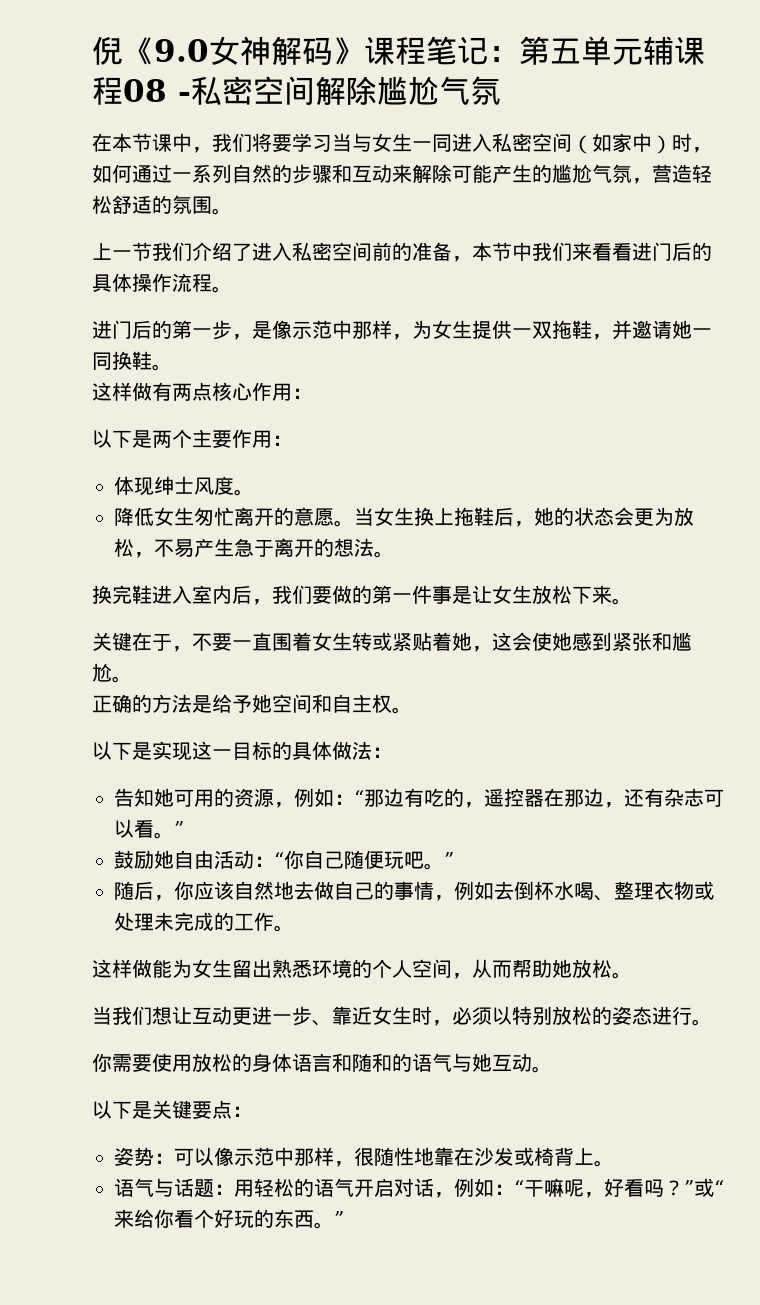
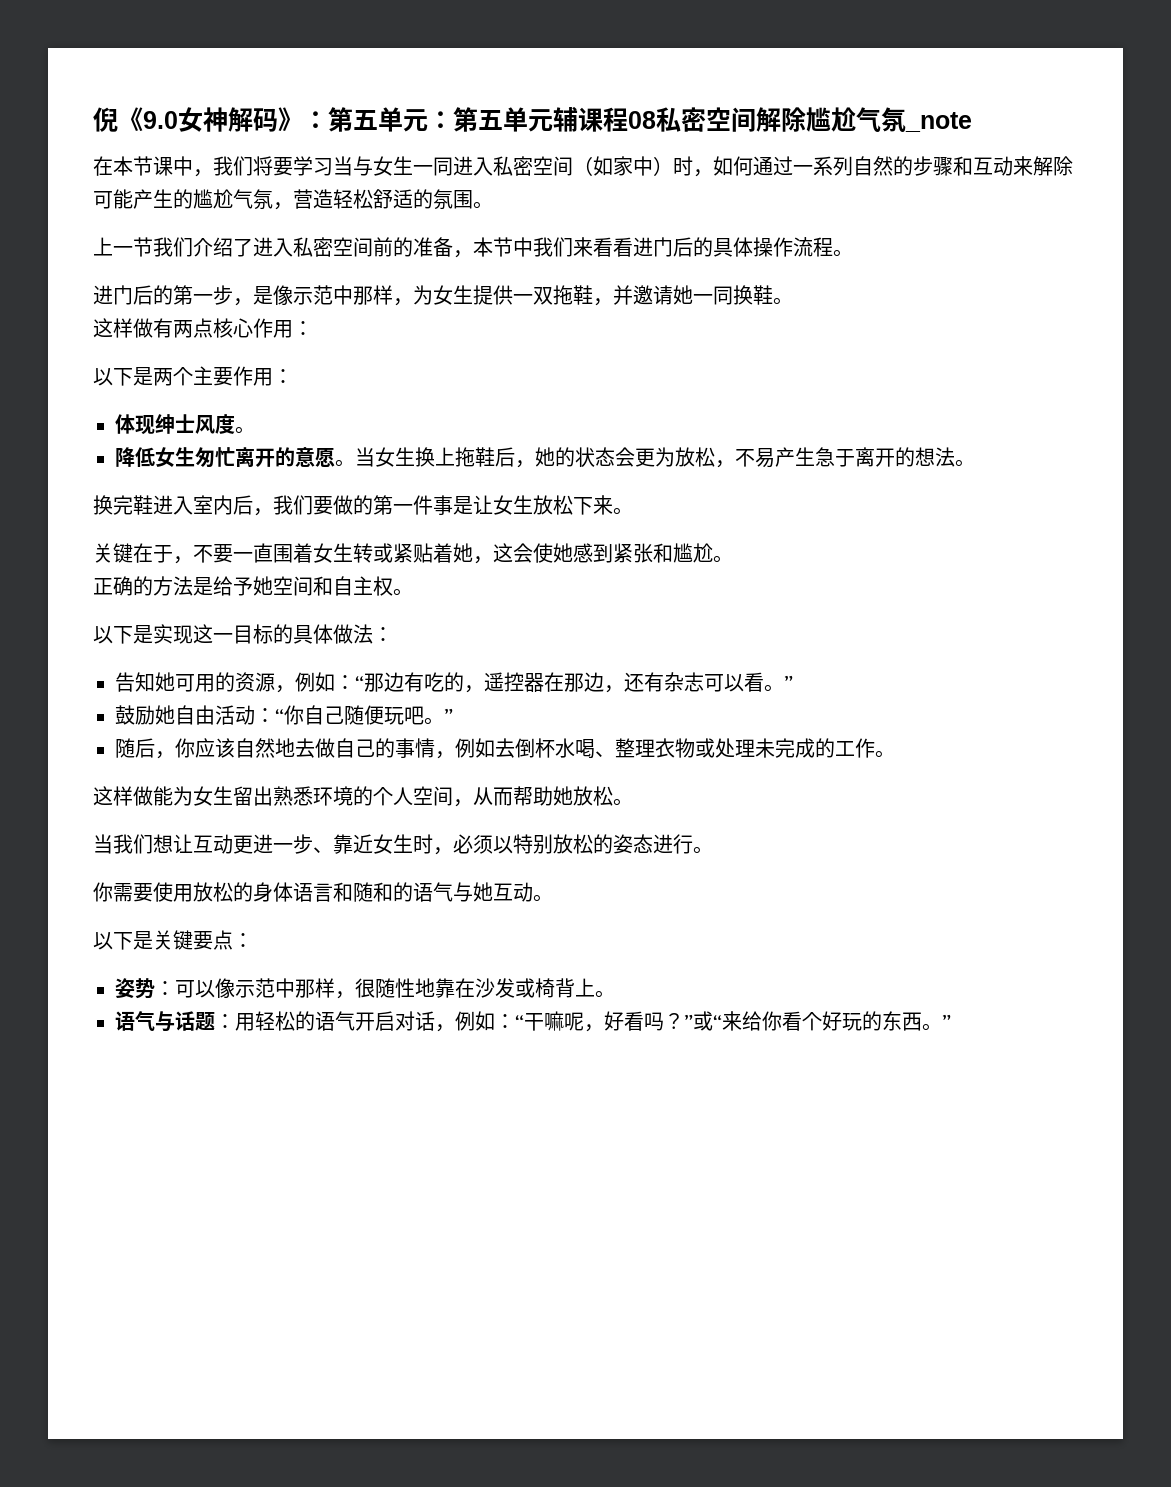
- 倪《9.0女神解码》课程笔记：第五单元辅课程08 -私密空间解除尴尬气氛
+ 倪《9.0女神解码》：第五单元：第五单元辅课程08私密空间解除尴尬气氛_note

